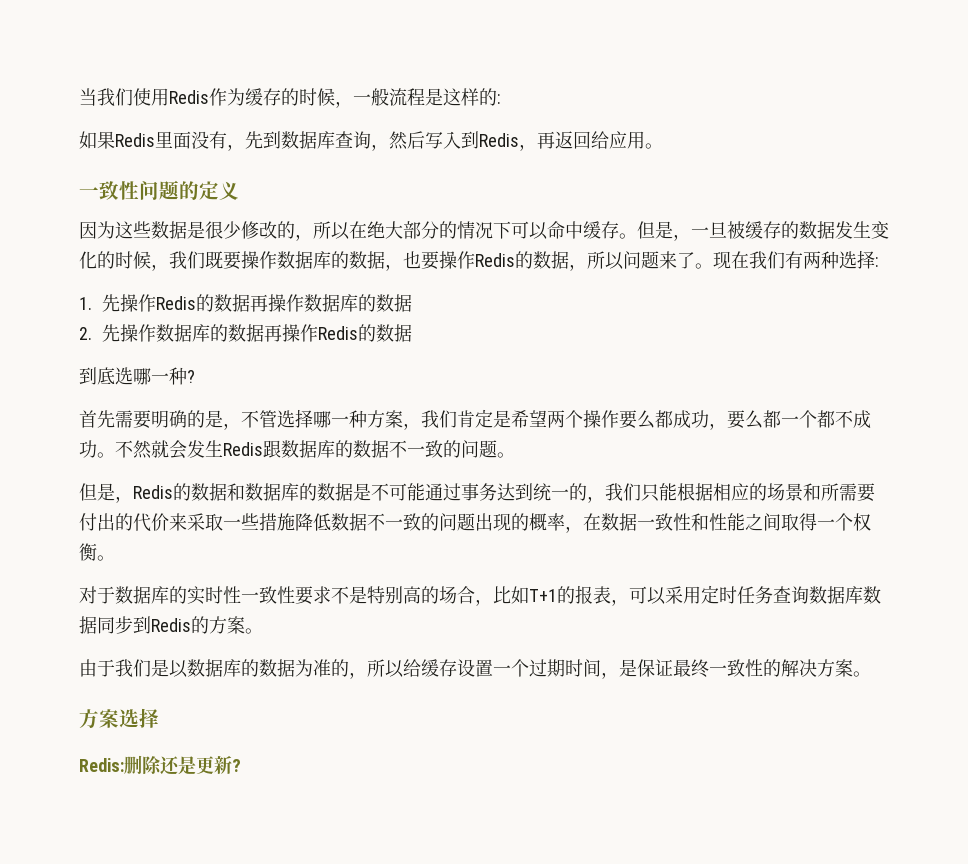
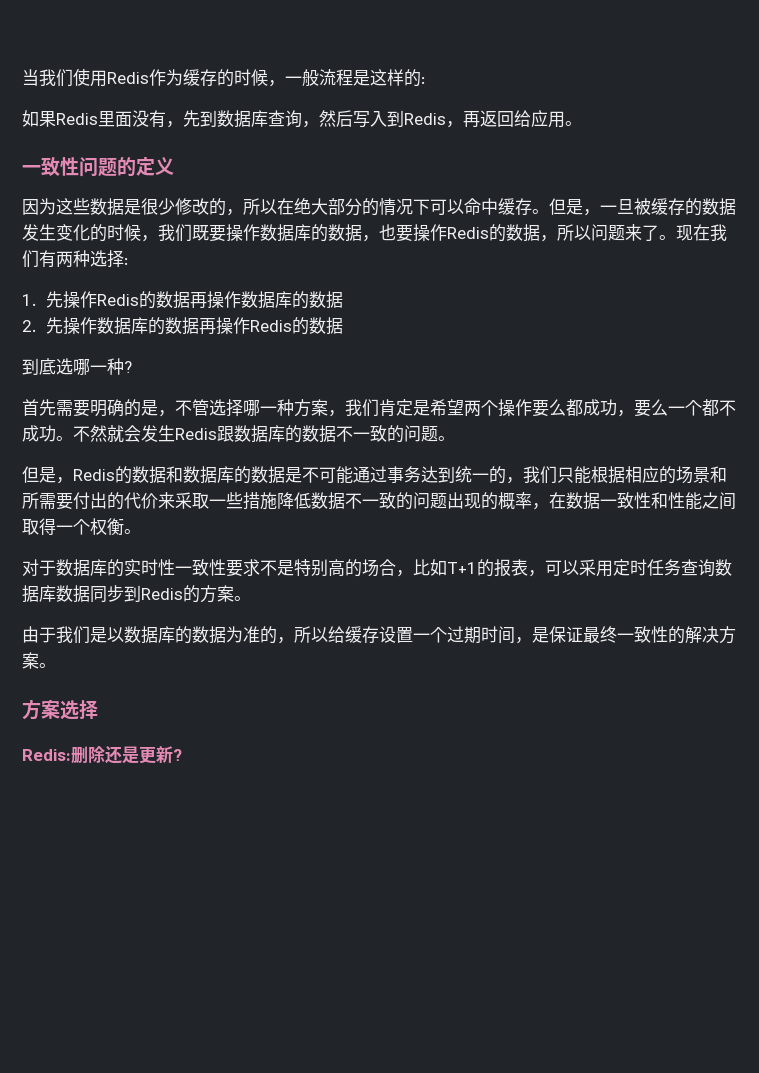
- 首先需要明确的是，不管选择哪一种方案，我们肯定是希望两个操作要么都成功，要么都一个都不成功。
+ 首先需要明确的是，不管选择哪一种方案，我们肯定是希望两个操作要么都成功，要么一个都不成功。

